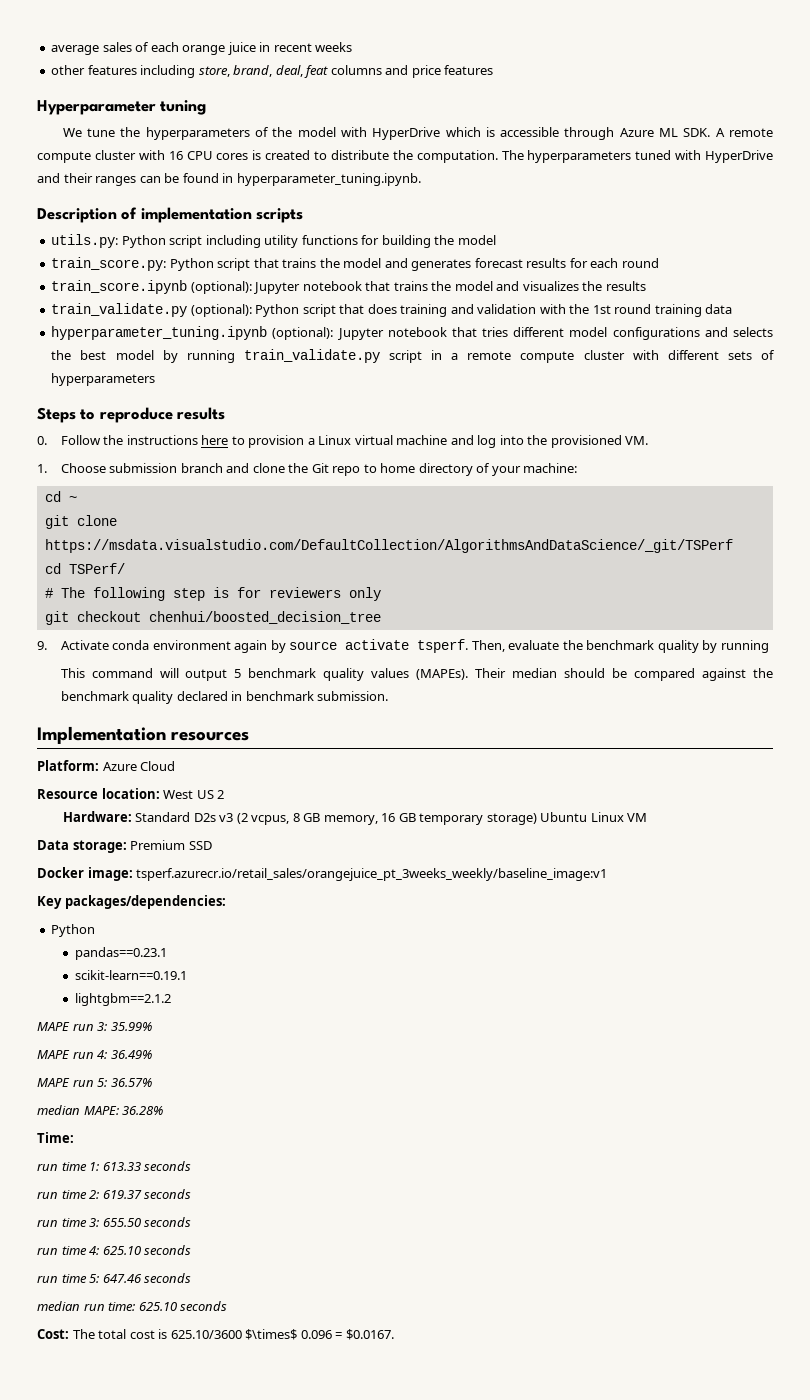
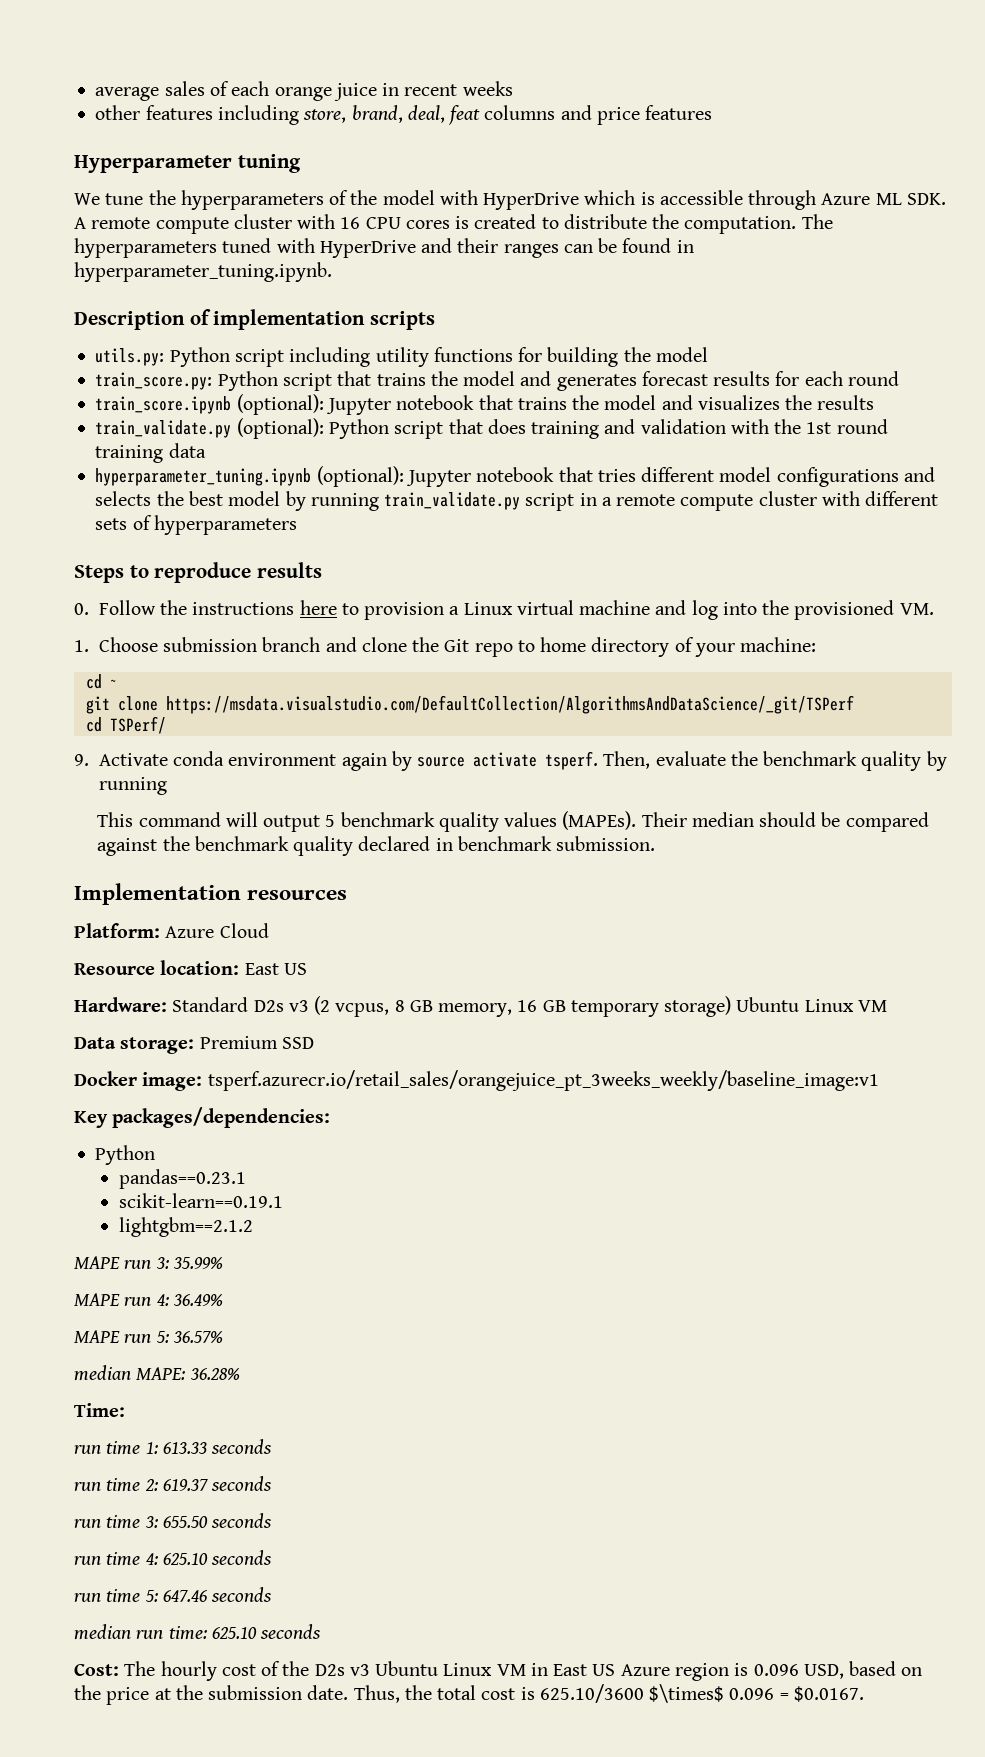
- # The following step is for reviewers only
- git checkout chenhui/boosted_decision_tree
- Resource location: West US 2
+ Resource location: East US
- Cost: The total cost is 625.10/3600 $\times$ 0.096 = $0.0167.
+ Cost: The hourly cost of the D2s v3 Ubuntu Linux VM in East US Azure region is 0.096 USD, based on the price at the submission date. Thus, the total cost is 625.10/3600 $\times$ 0.096 = $0.0167.

